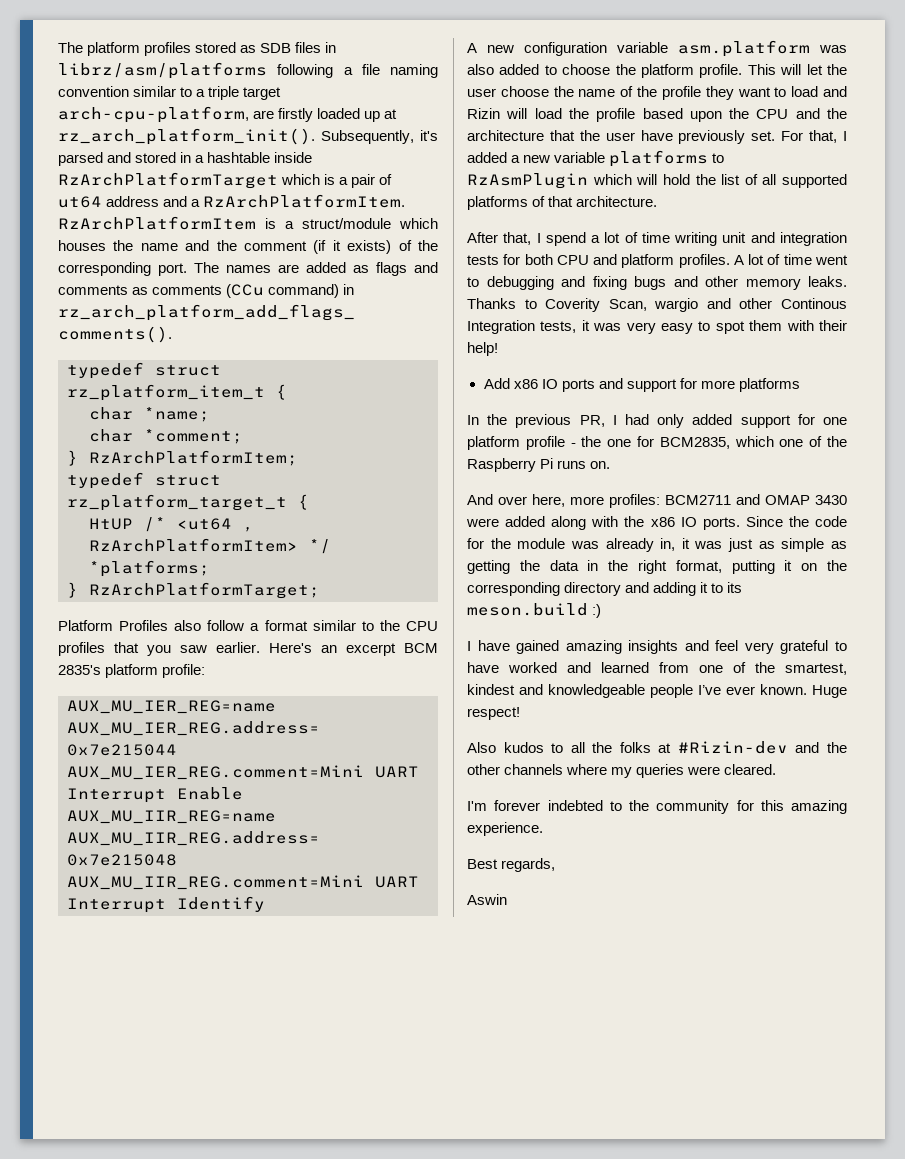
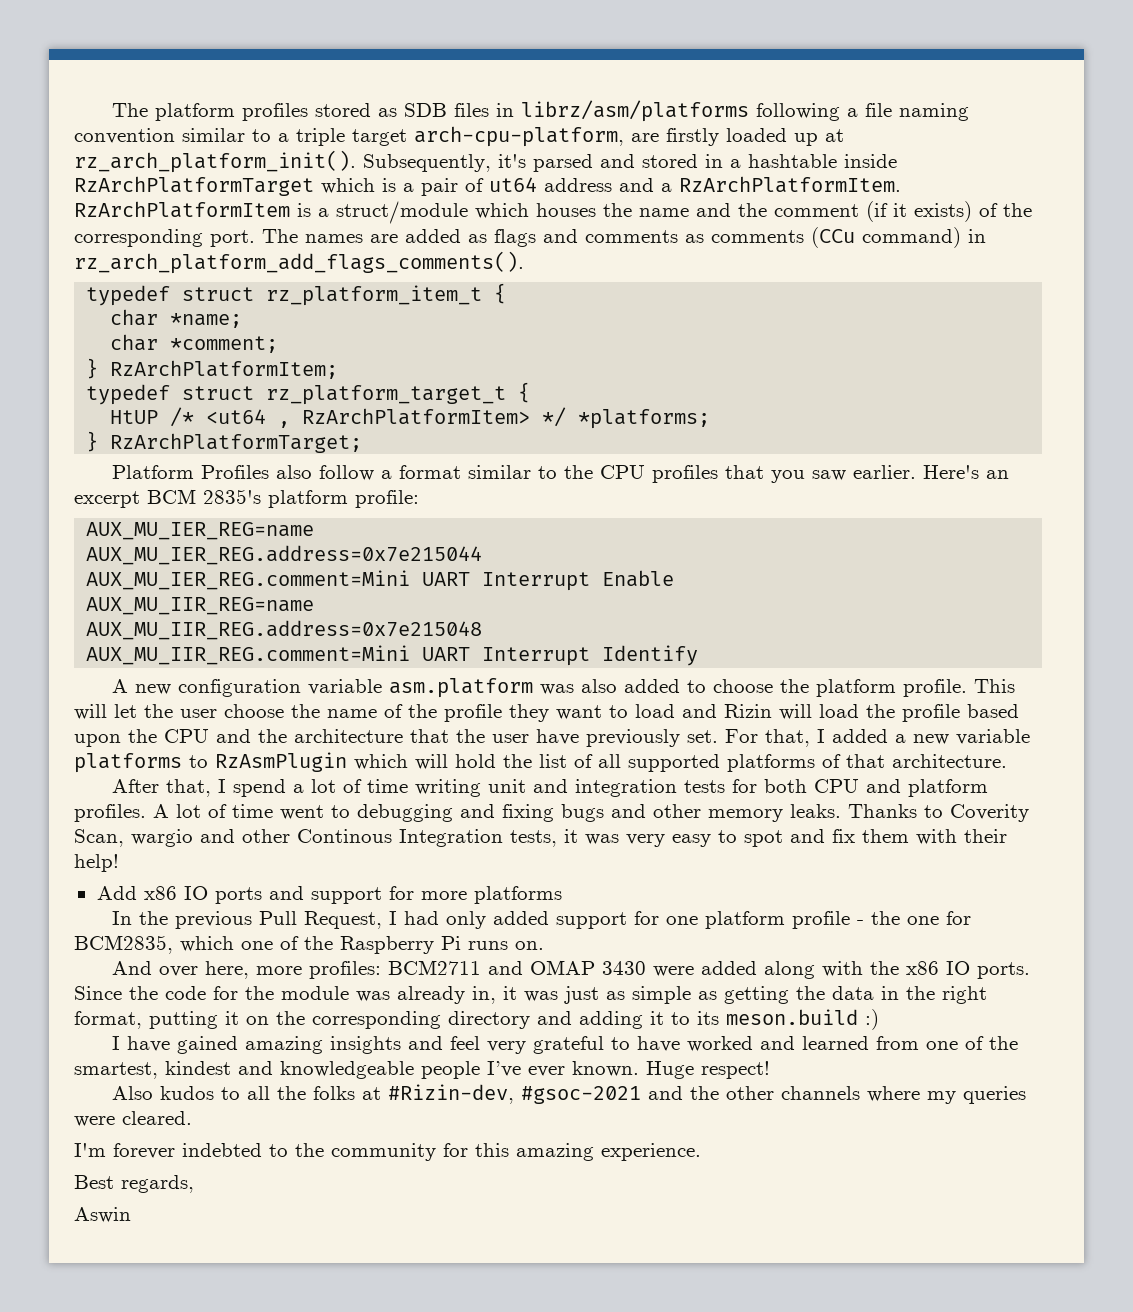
- Thanks to Coverity Scan, wargio and other Continous Integration tests, it was very easy to spot them with their help!
+ Thanks to Coverity Scan, wargio and other Continous Integration tests, it was very easy to spot and fix them with their help!
- In the previous PR, I had only added support for one platform profile - the one for BCM2835, which one of the Raspberry Pi runs on.
+ In the previous Pull Request, I had only added support for one platform profile - the one for BCM2835, which one of the Raspberry Pi runs on.
- Also kudos to all the folks at #Rizin-dev and the other channels where my queries were cleared.
+ Also kudos to all the folks at #Rizin-dev, #gsoc-2021 and the other channels where my queries were cleared.

